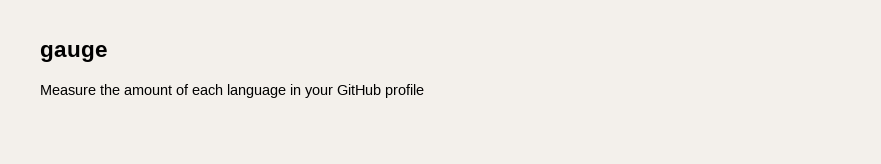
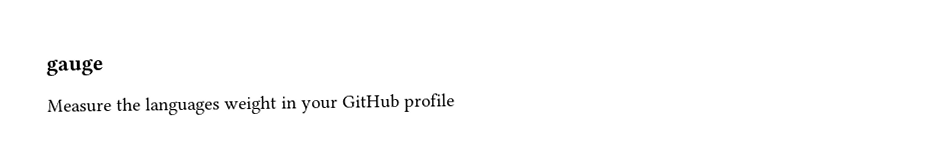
- Measure the amount of each language in your GitHub profile
+ Measure the languages weight in your GitHub profile

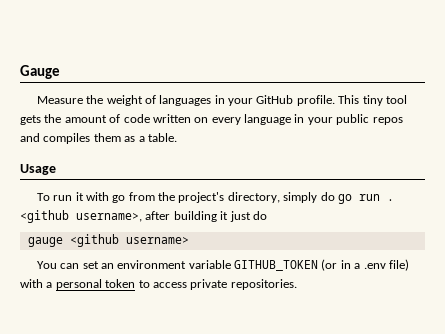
- gauge
+ Gauge
- Measure the languages weight in your GitHub profile
+ Measure the weight of languages in your GitHub profile. This tiny tool gets the amount of code written on every language in your public repos and compiles them as a table.
+ Usage
+ To run it with go from the project's directory, simply do go run . <github username>, after building it just do
+ gauge <github username>
+ You can set an environment variable GITHUB_TOKEN (or in a .env file) with a personal token to access private repositories.

